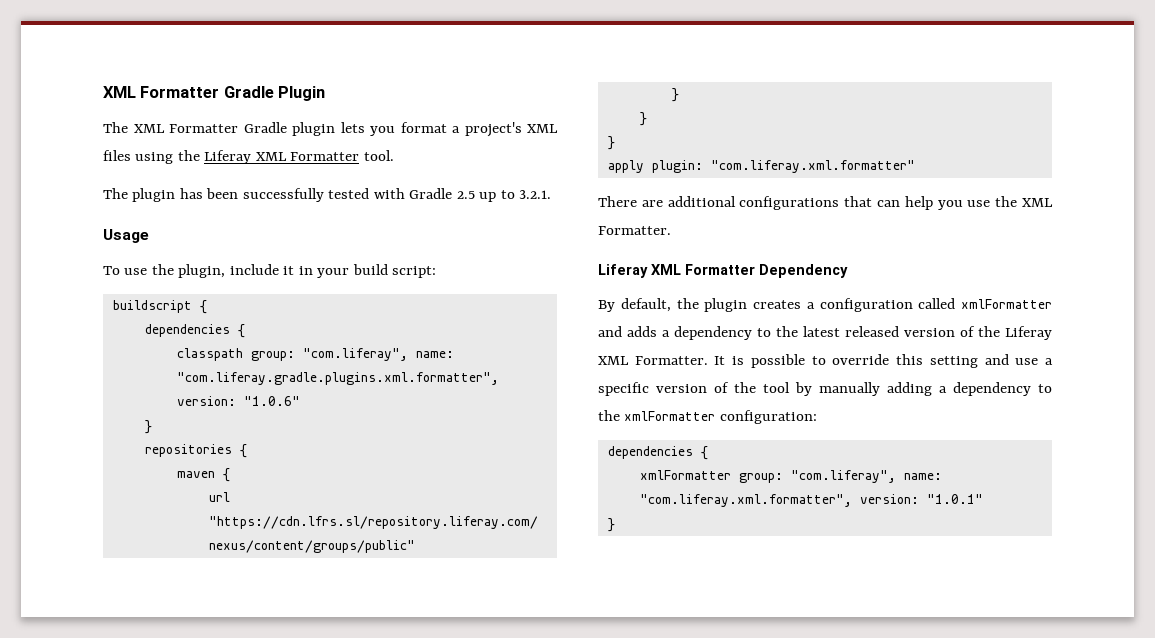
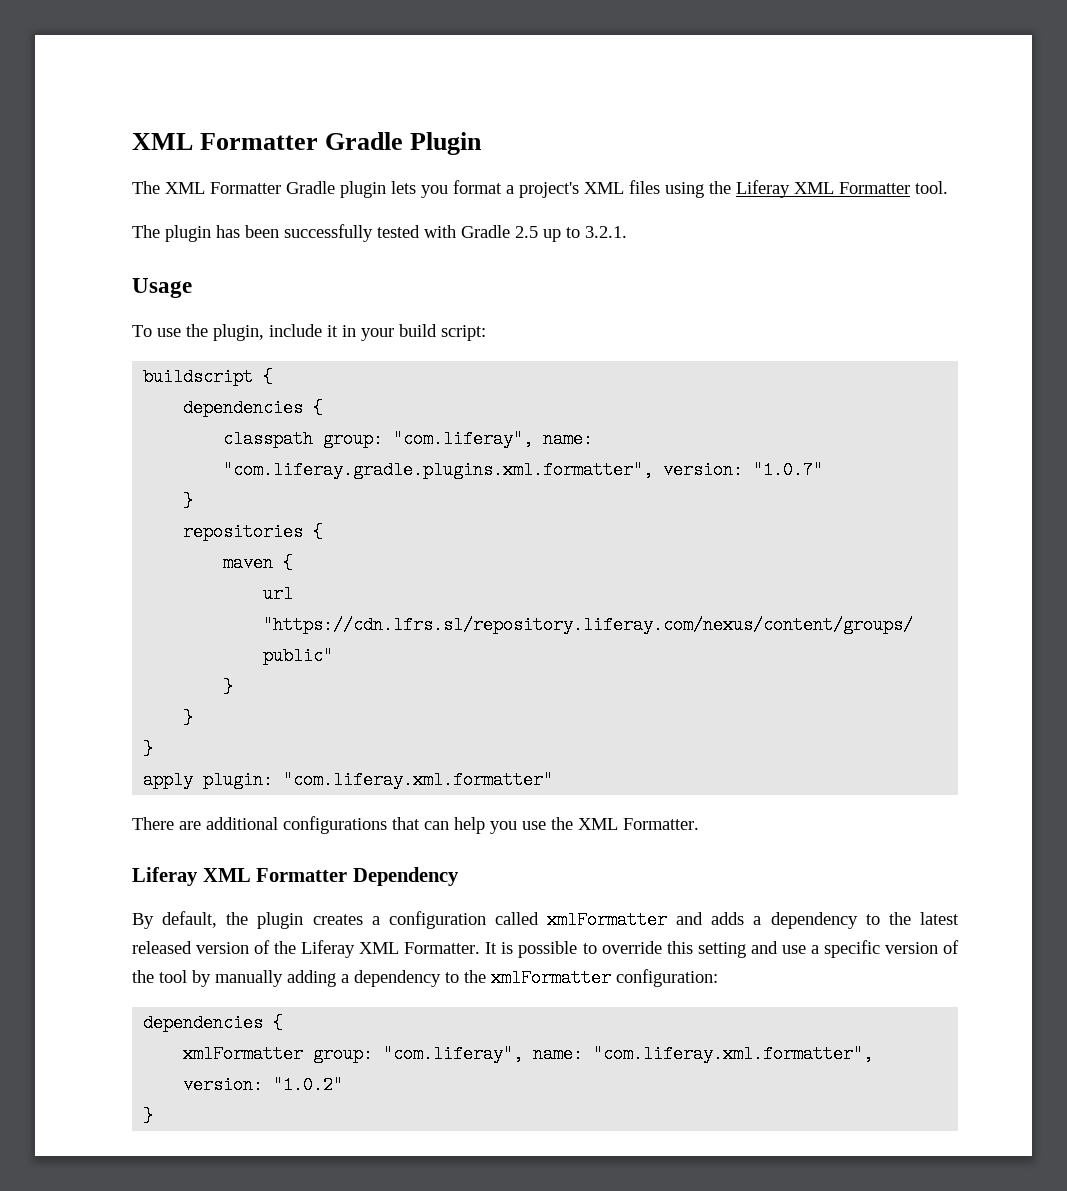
- classpath group: "com.liferay", name: "com.liferay.gradle.plugins.xml.formatter", version: "1.0.6"
+ classpath group: "com.liferay", name: "com.liferay.gradle.plugins.xml.formatter", version: "1.0.7"
- xmlFormatter group: "com.liferay", name: "com.liferay.xml.formatter", version: "1.0.1"
+ xmlFormatter group: "com.liferay", name: "com.liferay.xml.formatter", version: "1.0.2"

